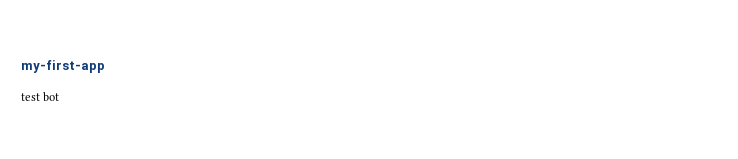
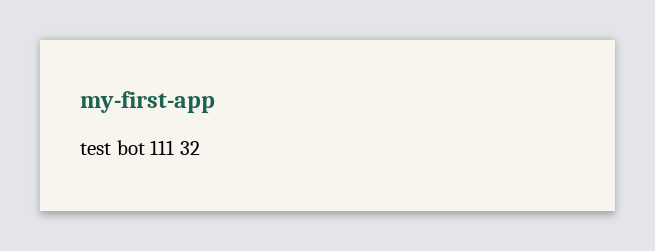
- test bot
+ test bot 111 32

